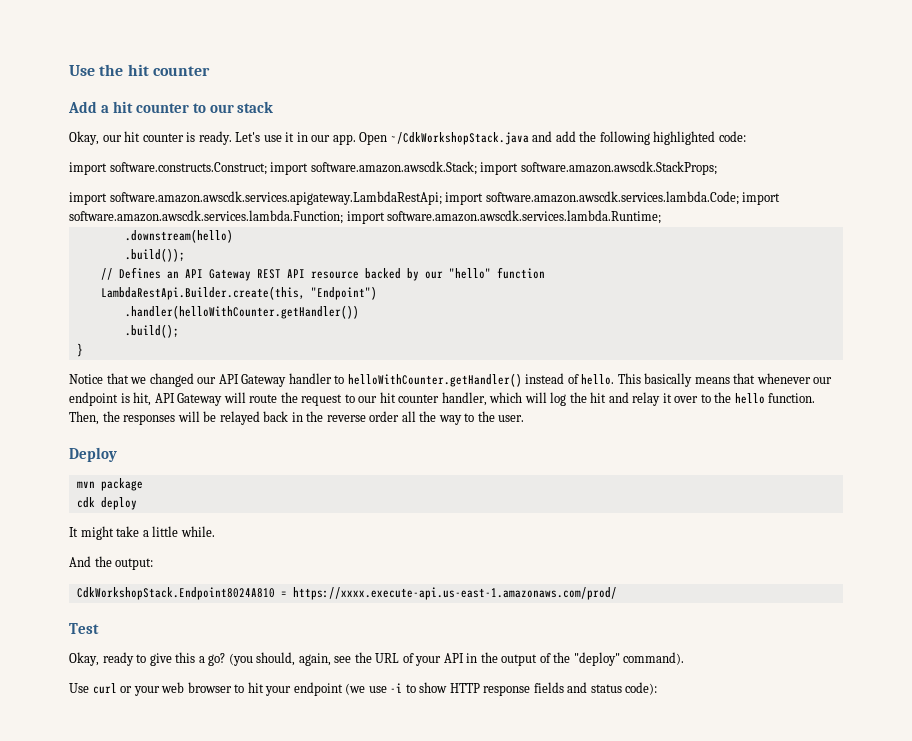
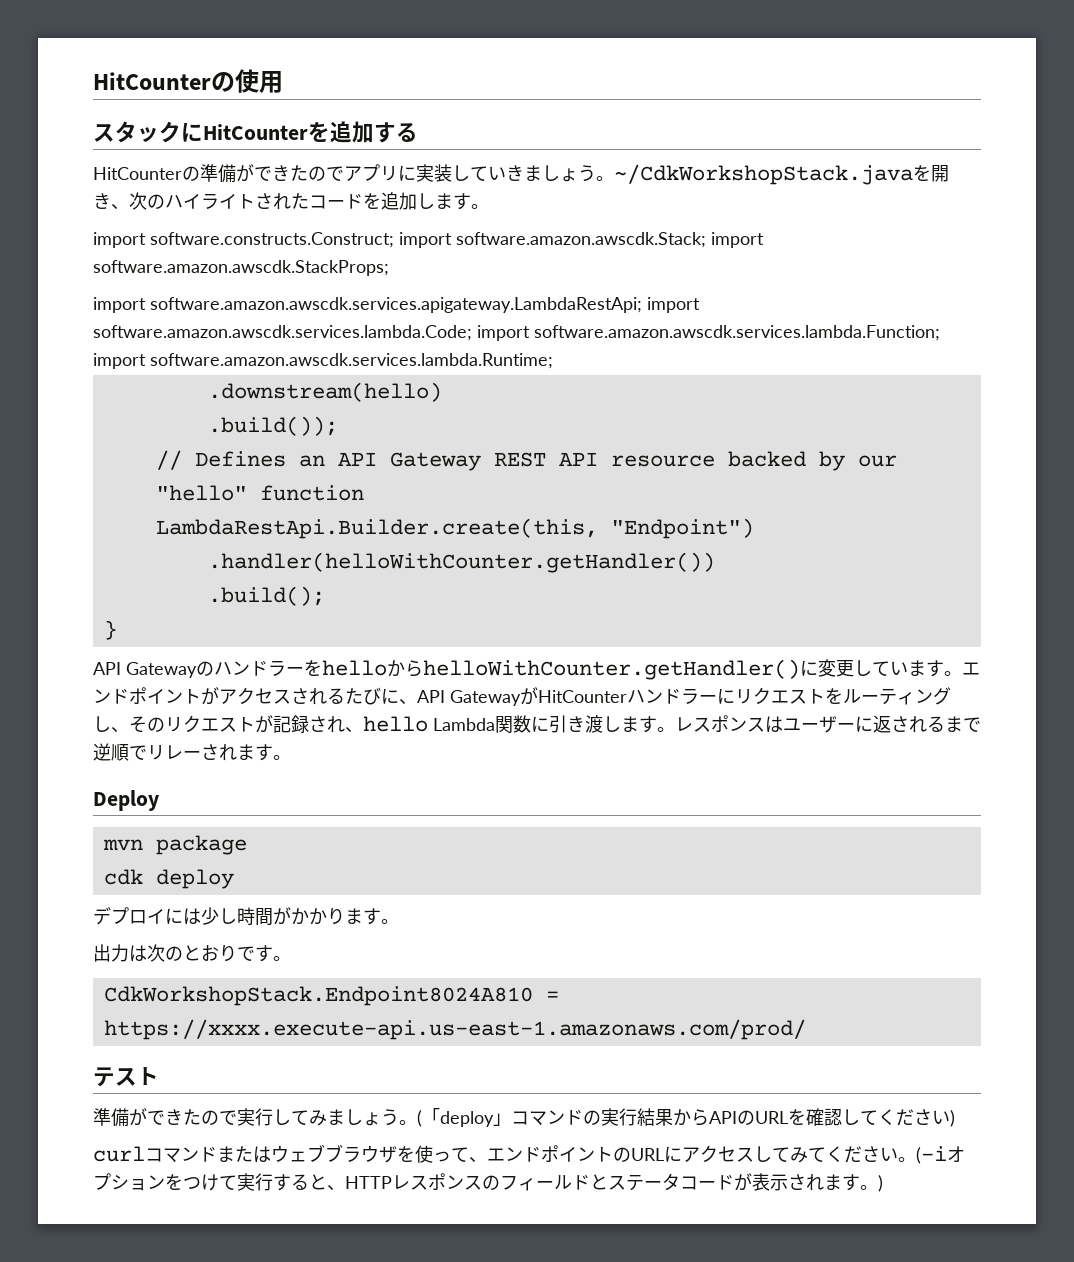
- Use the hit counter
- Add a hit counter to our stack
- Okay, our hit counter is ready. Let's use it in our app. Open ~/CdkWorkshopStack.java and add the following highlighted code:
+ HitCounterの使用
+ スタックにHitCounterを追加する
+ HitCounterの準備ができたのでアプリに実装していきましょう。~/CdkWorkshopStack.javaを開き、次のハイライトされたコードを追加します。
- Notice that we changed our API Gateway handler to helloWithCounter.getHandler() instead of hello. This basically means that whenever our endpoint is hit, API Gateway will route the request to our hit counter handler, which will log the hit and relay it over to the hello function. Then, the responses will be relayed back in the reverse order all the way to the user.
+ API GatewayのハンドラーをhelloからhelloWithCounter.getHandler()に変更しています。エンドポイントがアクセスされるたびに、API GatewayがHitCounterハンドラーにリクエストをルーティングし、そのリクエストが記録され、hello Lambda関数に引き渡します。レスポンスはユーザーに返されるまで逆順でリレーされます。
- It might take a little while.
- And the output:
+ デプロイには少し時間がかかります。
+ 出力は次のとおりです。
  CdkWorkshopStack.Endpoint8024A810 = https://xxxx.execute-api.us-east-1.amazonaws.com/prod/
- Test
- Okay, ready to give this a go? (you should, again, see the URL of your API in the output of the "deploy" command).
- Use curl or your web browser to hit your endpoint (we use -i to show HTTP response fields and status code):
+ テスト
+ 準備ができたので実行してみましょう。(「deploy」コマンドの実行結果からAPIのURLを確認してください)
+ curlコマンドまたはウェブブラウザを使って、エンドポイントのURLにアクセスしてみてください。(-iオプションをつけて実行すると、HTTPレスポンスのフィールドとステータコードが表示されます。)

